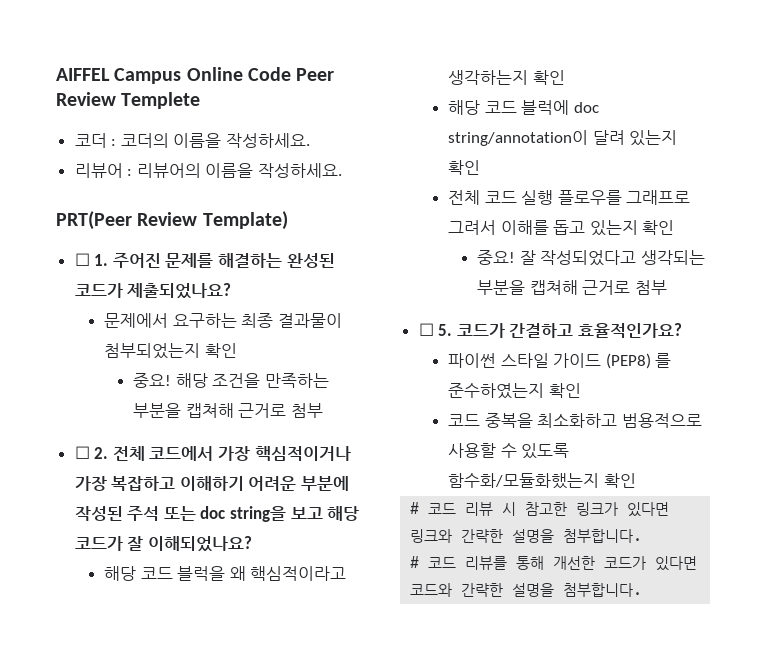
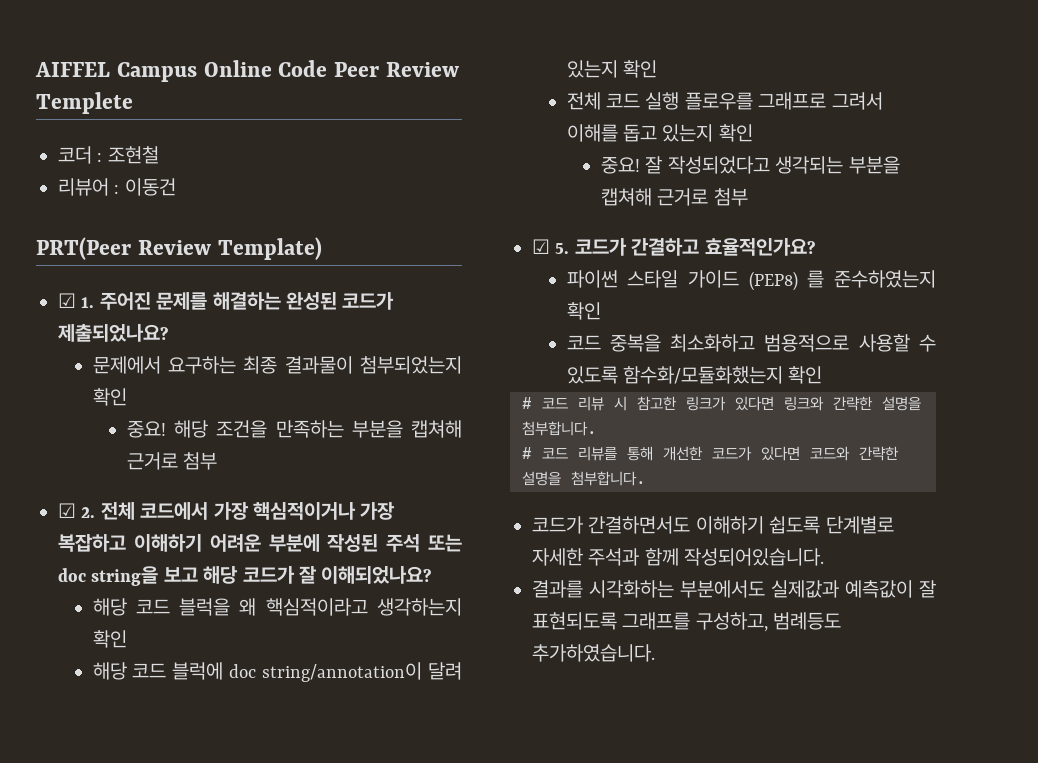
- 코더 : 코더의 이름을 작성하세요.
+ 코더 : 조현철
- 리뷰어 : 리뷰어의 이름을 작성하세요.
+ 리뷰어 : 이동건
- ☐ 1. 주어진 문제를 해결하는 완성된 코드가 제출되었나요?
+ ☑ 1. 주어진 문제를 해결하는 완성된 코드가 제출되었나요?
- ☐ 2. 전체 코드에서 가장 핵심적이거나 가장 복잡하고 이해하기 어려운 부분에 작성된 주석 또는 doc string을 보고 해당 코드가 잘 이해되었나요?
+ ☑ 2. 전체 코드에서 가장 핵심적이거나 가장 복잡하고 이해하기 어려운 부분에 작성된 주석 또는 doc string을 보고 해당 코드가 잘 이해되었나요?
- ☐ 5. 코드가 간결하고 효율적인가요?
+ ☑ 5. 코드가 간결하고 효율적인가요?
+ 코드가 간결하면서도 이해하기 쉽도록 단계별로 자세한 주석과 함께 작성되어있습니다.
+ 결과를 시각화하는 부분에서도 실제값과 예측값이 잘 표현되도록 그래프를 구성하고, 범례등도 추가하였습니다.

